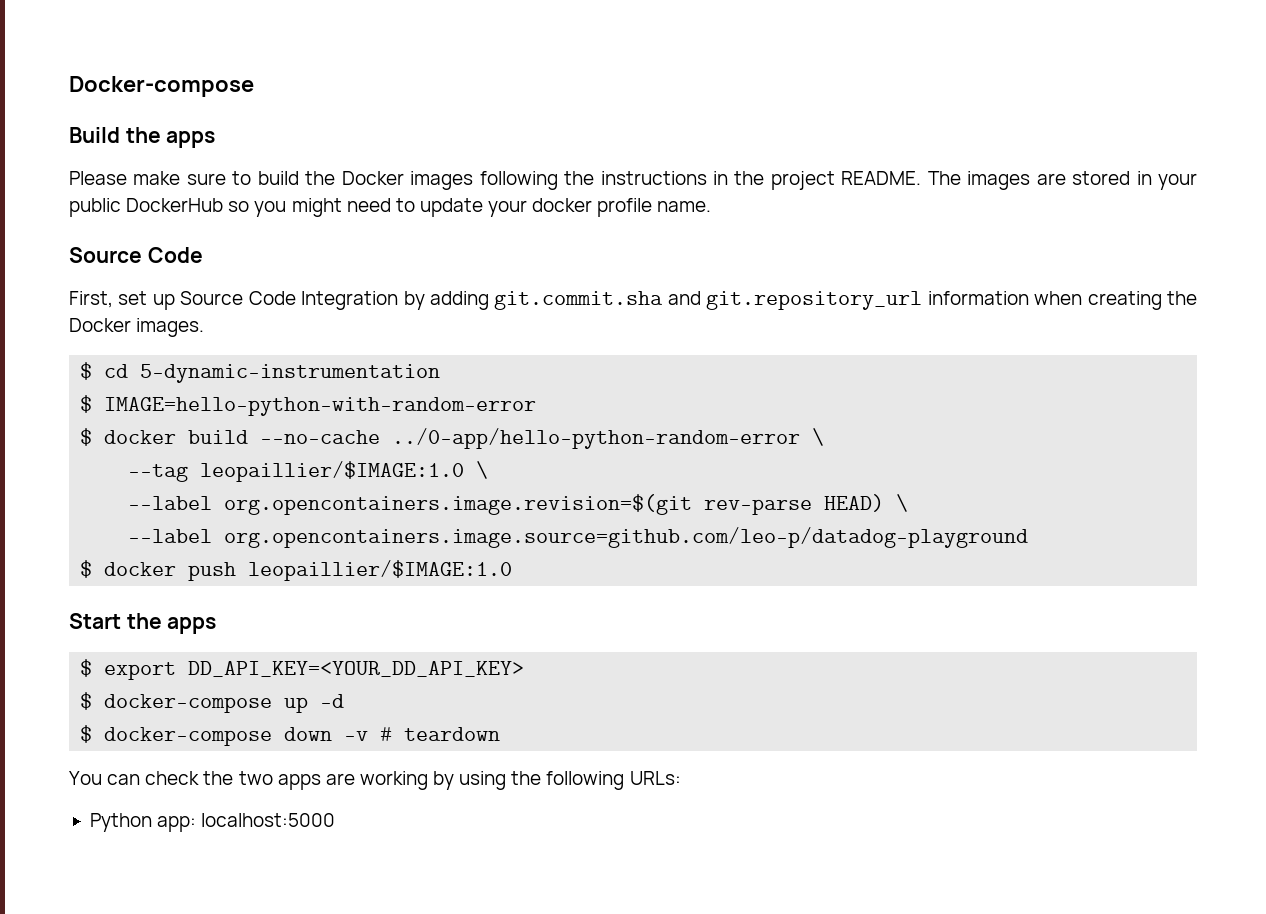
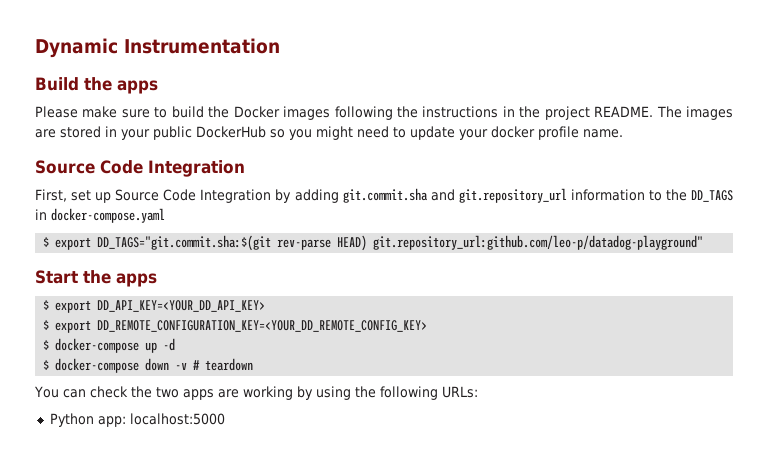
- Docker-compose
+ Dynamic Instrumentation
  The images are stored in your public DockerHub so you might need to update your docker profile name.
- Source Code
+ Source Code Integration
- First, set up Source Code Integration by adding git.commit.sha and git.repository_url information when creating the Docker images.
- $ cd 5-dynamic-instrumentation
- $ IMAGE=hello-python-with-random-error
- $ docker build --no-cache ../0-app/hello-python-random-error \
- --tag leopaillier/$IMAGE:1.0 \
- --label org.opencontainers.image.revision=$(git rev-parse HEAD) \
- --label org.opencontainers.image.source=github.com/leo-p/datadog-playground
- $ docker push leopaillier/$IMAGE:1.0
+ First, set up Source Code Integration by adding git.commit.sha and git.repository_url information to the DD_TAGS in docker-compose.yaml
+ $ export DD_TAGS="git.commit.sha:$(git rev-parse HEAD) git.repository_url:github.com/leo-p/datadog-playground"
+ $ export DD_REMOTE_CONFIGURATION_KEY=<YOUR_DD_REMOTE_CONFIG_KEY>

